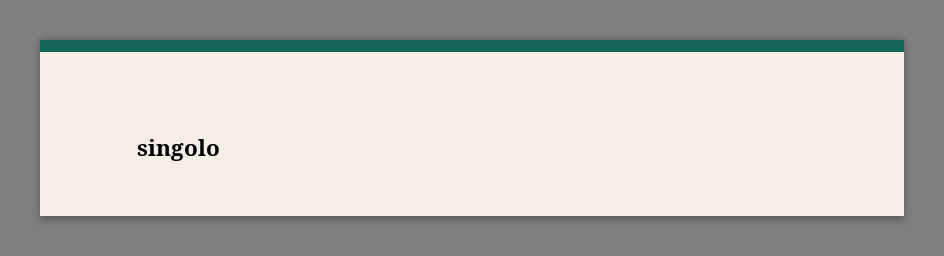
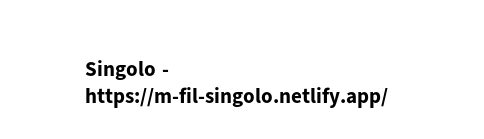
- singolo
+ Singolo - https://m-fil-singolo.netlify.app/

